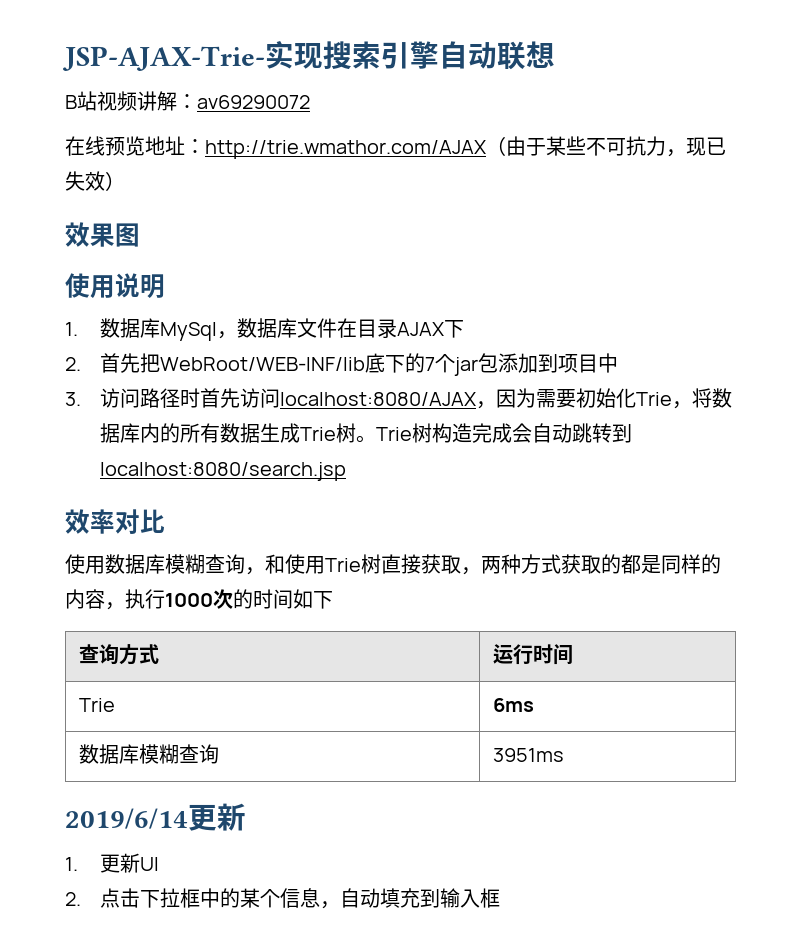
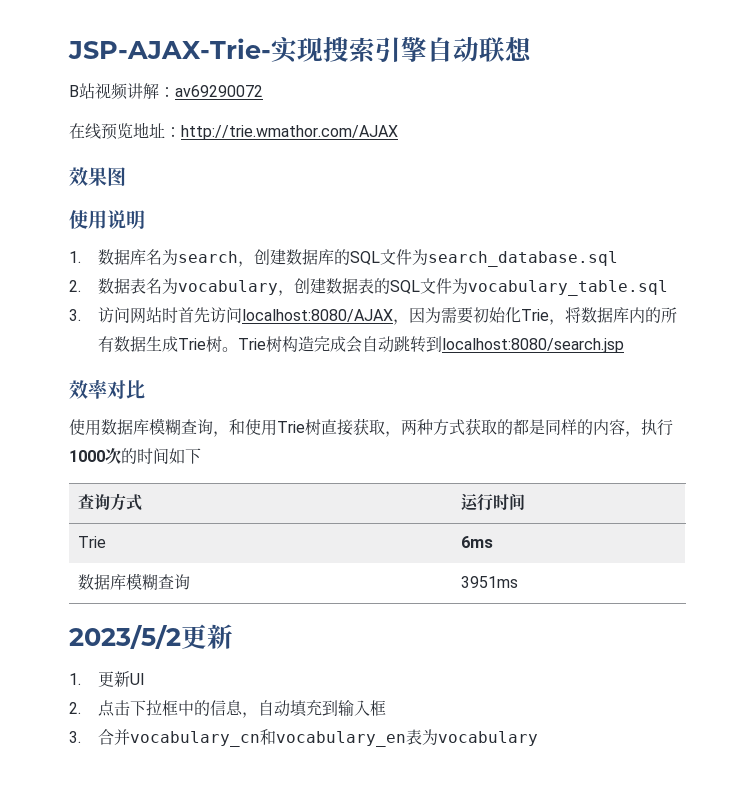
- 在线预览地址：http://trie.wmathor.com/AJAX（由于某些不可抗力，现已失效）
+ 在线预览地址：http://trie.wmathor.com/AJAX
- 1.数据库MySql，数据库文件在目录AJAX下
- 2.首先把WebRoot/WEB-INF/lib底下的7个jar包添加到项目中
+ 1.数据库名为search，创建数据库的SQL文件为search_database.sql
+ 2.数据表名为vocabulary，创建数据表的SQL文件为vocabulary_table.sql
- 3.访问路径时首先访问localhost:8080/AJAX，因为需要初始化Trie，将数据库内的所有数据生成Trie树。
+ 3.访问网站时首先访问localhost:8080/AJAX，因为需要初始化Trie，将数据库内的所有数据生成Trie树。
- 2019/6/14更新
+ 2023/5/2更新
- 2.点击下拉框中的某个信息，自动填充到输入框
+ 2.点击下拉框中的信息，自动填充到输入框
+ 3.合并vocabulary_cn和vocabulary_en表为vocabulary

